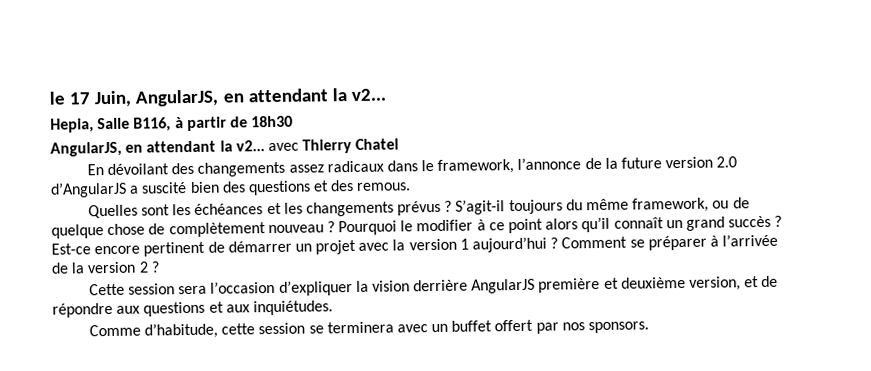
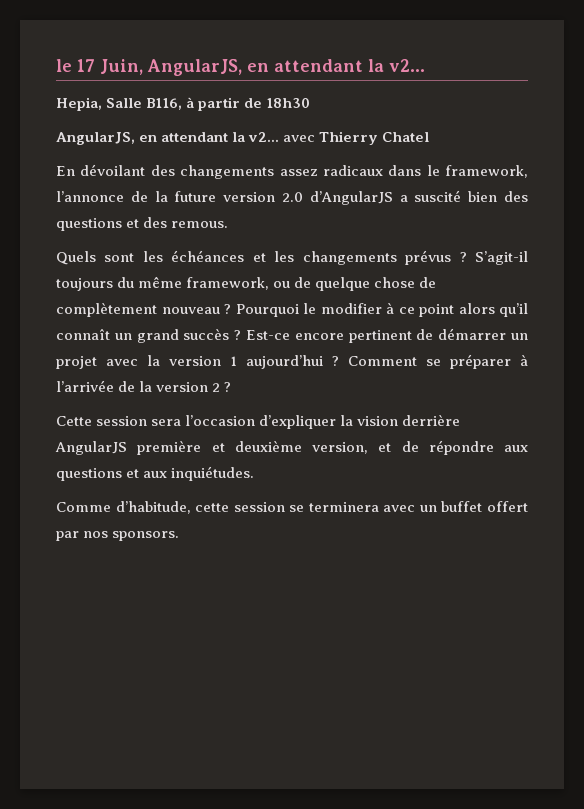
- Quelles sont les échéances et les changements prévus ?
+ Quels sont les échéances et les changements prévus ?

